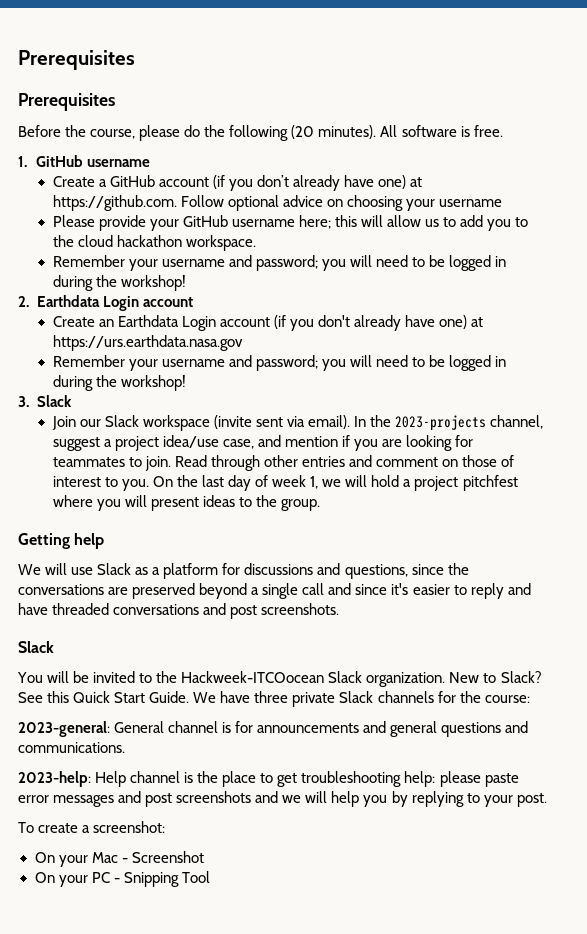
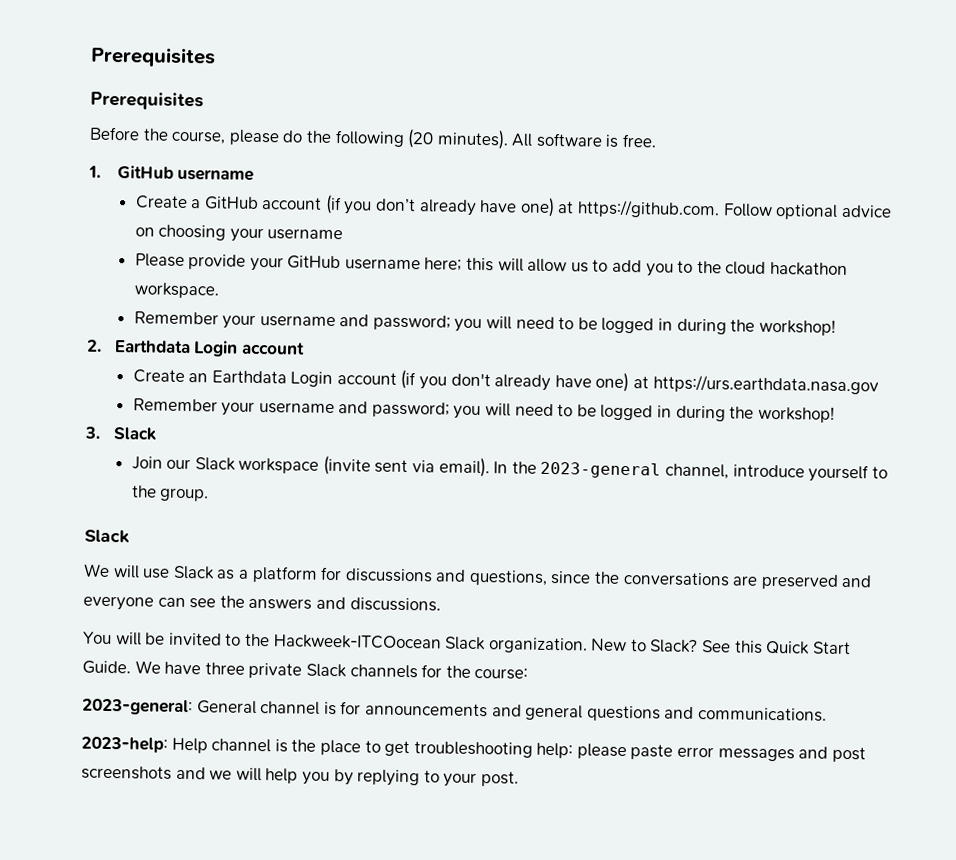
- In the 2023-projects channel, suggest a project idea/use case, and mention if you are looking for teammates to join. Read through other entries and comment on those of interest to you. On the last day of week 1, we will hold a project pitchfest where you will present ideas to the group.
- Getting help
+ In the 2023-general channel, introduce yourself to the group.
+ Slack
- We will use Slack as a platform for discussions and questions, since the conversations are preserved beyond a single call and since it's easier to reply and have threaded conversations and post screenshots.
- Slack
+ We will use Slack as a platform for discussions and questions, since the conversations are preserved and everyone can see the answers and discussions.
- To create a screenshot:
- On your Mac - Screenshot
- On your PC - Snipping Tool

